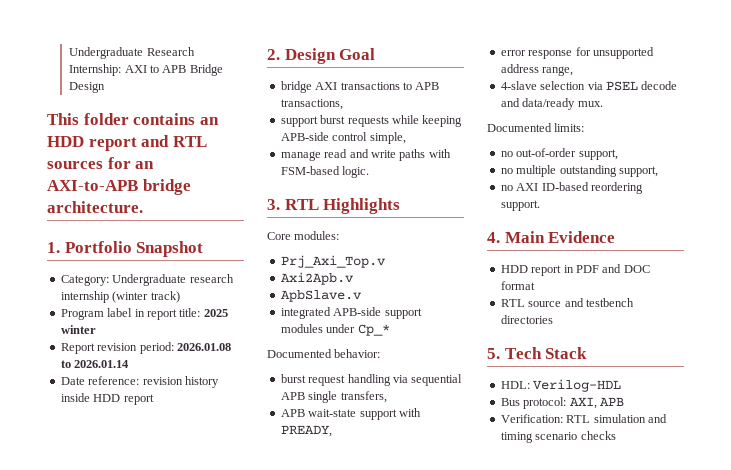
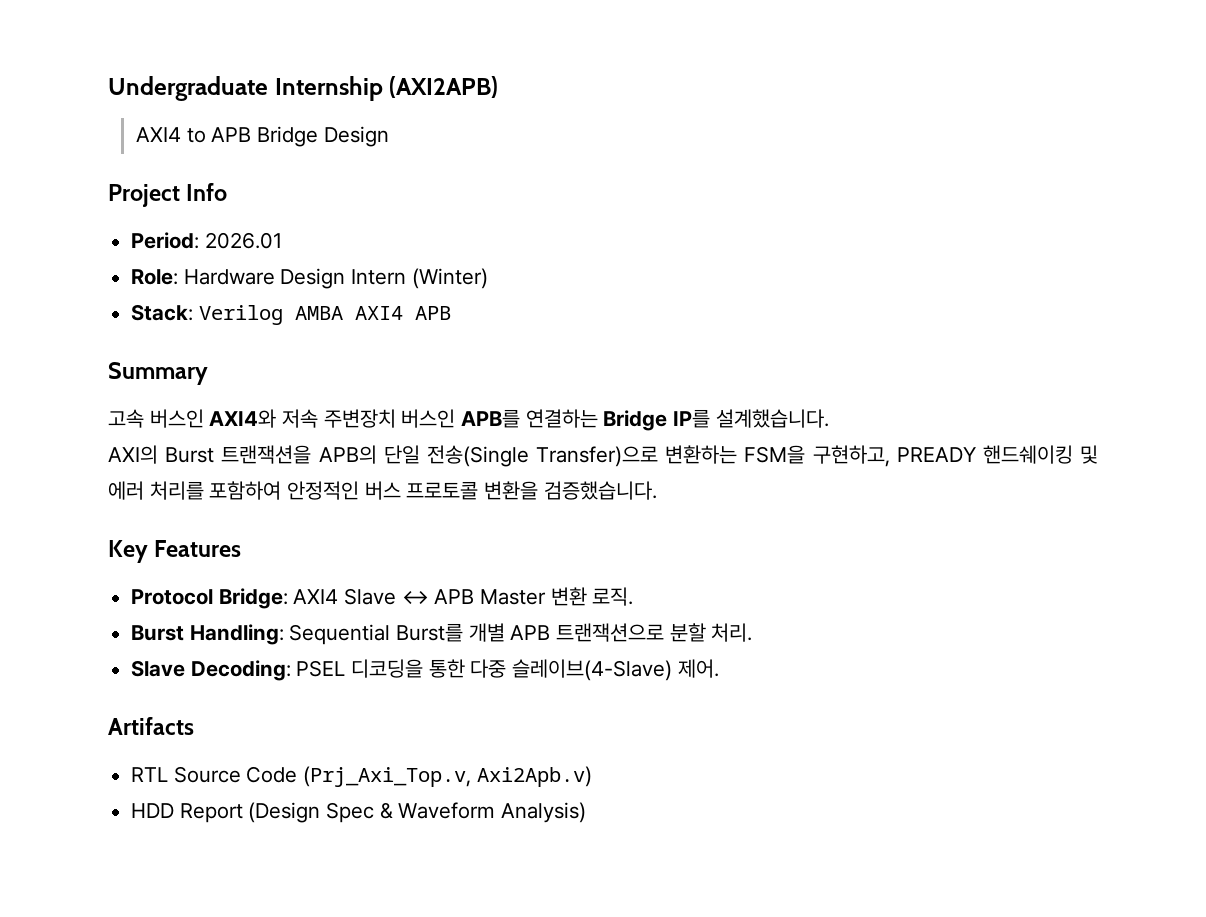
- Undergraduate Research Internship: AXI to APB Bridge Design
+ Undergraduate Internship (AXI2APB)
+ AXI4 to APB Bridge Design
- This folder contains an HDD report and RTL sources for an AXI-to-APB bridge architecture.
- 1. Portfolio Snapshot
- Category: Undergraduate research internship (winter track)
- Program label in report title: 2025 winter
- Report revision period: 2026.01.08 to 2026.01.14
- Date reference: revision history inside HDD report
- 2. Design Goal
- bridge AXI transactions to APB transactions,
- support burst requests while keeping APB-side control simple,
- manage read and write paths with FSM-based logic.
- 3. RTL Highlights
- Core modules:
- Prj_Axi_Top.v
- Axi2Apb.v
- ApbSlave.v
- integrated APB-side support modules under Cp_*
- Documented behavior:
- burst request handling via sequential APB single transfers,
- APB wait-state support with PREADY,
- error response for unsupported address range,
- 4-slave selection via PSEL decode and data/ready mux.
- Documented limits:
- no out-of-order support,
- no multiple outstanding support,
- no AXI ID-based reordering support.
- 4. Main Evidence
- HDD report in PDF and DOC format
- RTL source and testbench directories
- 5. Tech Stack
- HDL: Verilog-HDL
- Bus protocol: AXI, APB
- Verification: RTL simulation and timing scenario checks
+ Project Info
+ Period: 2026.01
+ Role: Hardware Design Intern (Winter)
+ Stack: Verilog AMBA AXI4 APB
+ Summary
+ 고속 버스인 AXI4와 저속 주변장치 버스인 APB를 연결하는 Bridge IP를 설계했습니다.
+ AXI의 Burst 트랜잭션을 APB의 단일 전송(Single Transfer)으로 변환하는 FSM을 구현하고, PREADY 핸드쉐이킹 및 에러 처리를 포함하여 안정적인 버스 프로토콜 변환을 검증했습니다.
+ Key Features
+ Protocol Bridge: AXI4 Slave ↔ APB Master 변환 로직.
+ Burst Handling: Sequential Burst를 개별 APB 트랜잭션으로 분할 처리.
+ Slave Decoding: PSEL 디코딩을 통한 다중 슬레이브(4-Slave) 제어.
+ Artifacts
+ RTL Source Code (Prj_Axi_Top.v, Axi2Apb.v)
+ HDD Report (Design Spec & Waveform Analysis)

